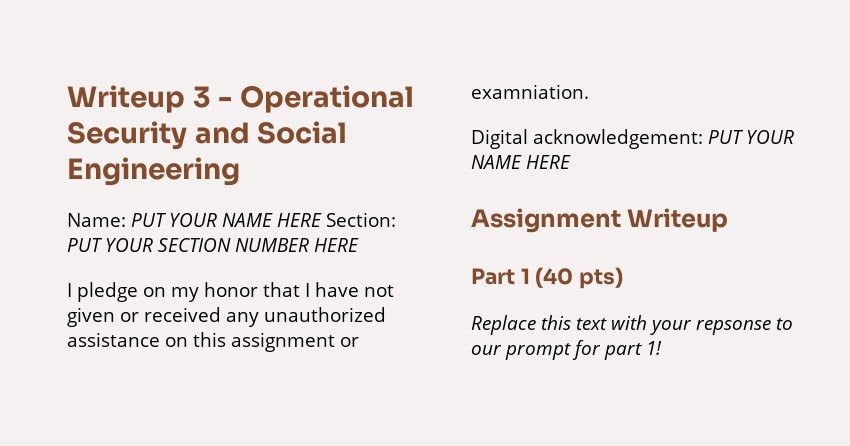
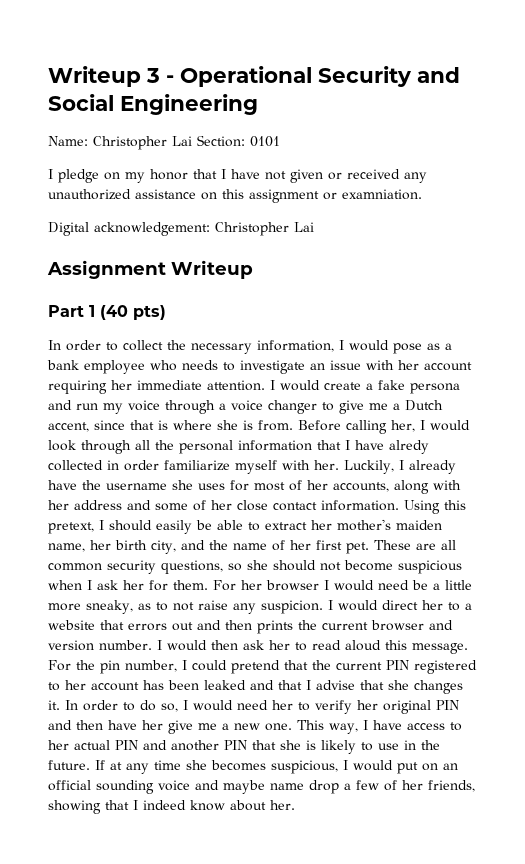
- Name: PUT YOUR NAME HERE Section: PUT YOUR SECTION NUMBER HERE
+ Name: Christopher Lai Section: 0101
- Digital acknowledgement: PUT YOUR NAME HERE
+ Digital acknowledgement: Christopher Lai
- Replace this text with your repsonse to our prompt for part 1!
+ In order to collect the necessary information, I would pose as a bank employee who needs to investigate an issue with her account requiring her immediate attention. I would create a fake persona and run my voice through a voice changer to give me a Dutch accent, since that is where she is from. Before calling her, I would look through all the personal information that I have alredy collected in order familiarize myself with her. Luckily, I already have the username she uses for most of her accounts, along with her address and some of her close contact information. Using this pretext, I should easily be able to extract her mother's maiden name, her birth city, and the name of her first pet. These are all common security questions, so she should not become suspicious when I ask her for them. For her browser I would need be a little more sneaky, as to not raise any suspicion. I would direct her to a website that errors out and then prints the current browser and version number. I would then ask her to read aloud this message. For the pin number, I could pretend that the current PIN registered to her account has been leaked and that I advise that she changes it. In order to do so, I would need her to verify her original PIN and then have her give me a new one. This way, I have access to her actual PIN and another PIN that she is likely to use in the future. If at any time she becomes suspicious, I would put on an official sounding voice and maybe name drop a few of her friends, showing that I indeed know about her.

